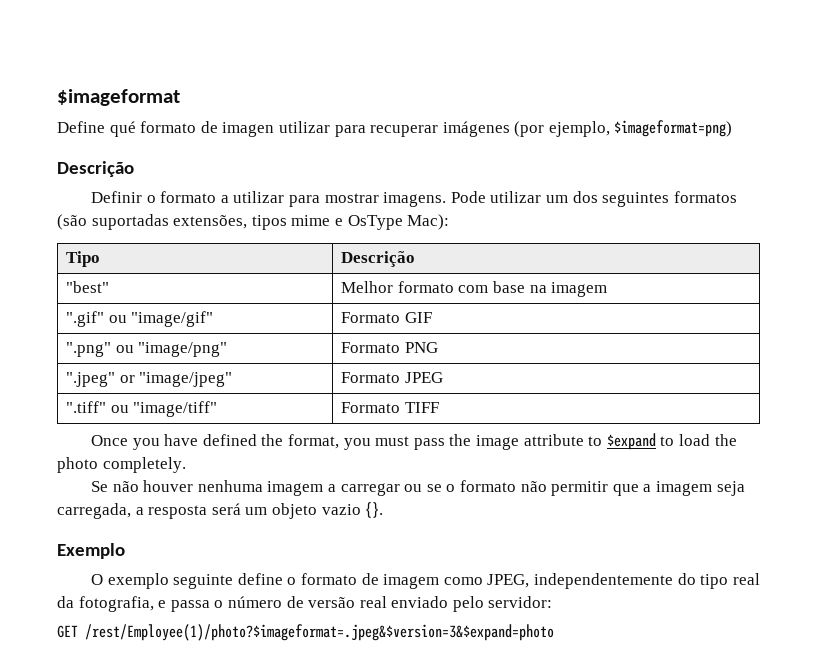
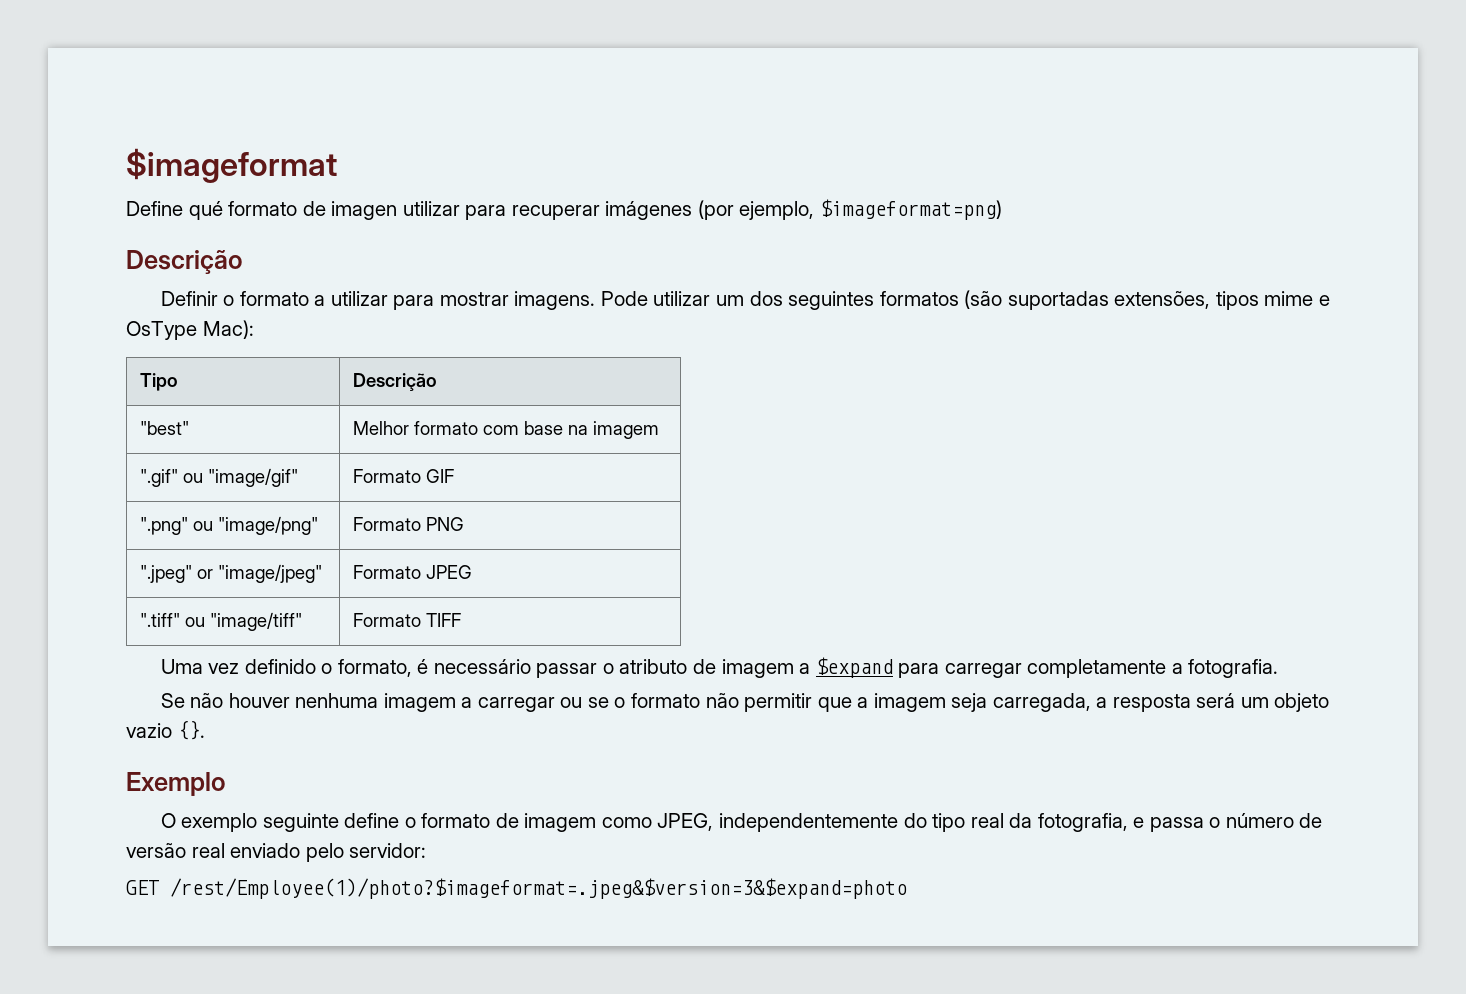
- Once you have defined the format, you must pass the image attribute to $expand to load the photo completely.
+ Uma vez definido o formato, é necessário passar o atributo de imagem a $expand para carregar completamente a fotografia.

